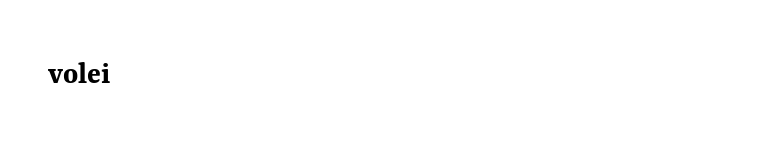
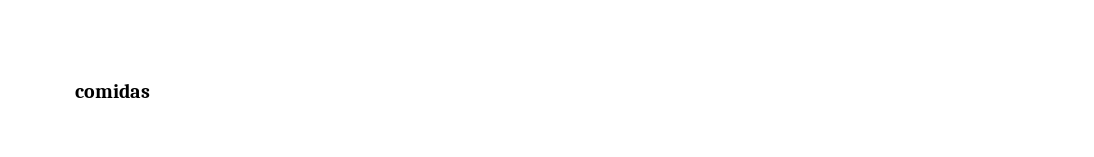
- volei
+ comidas

